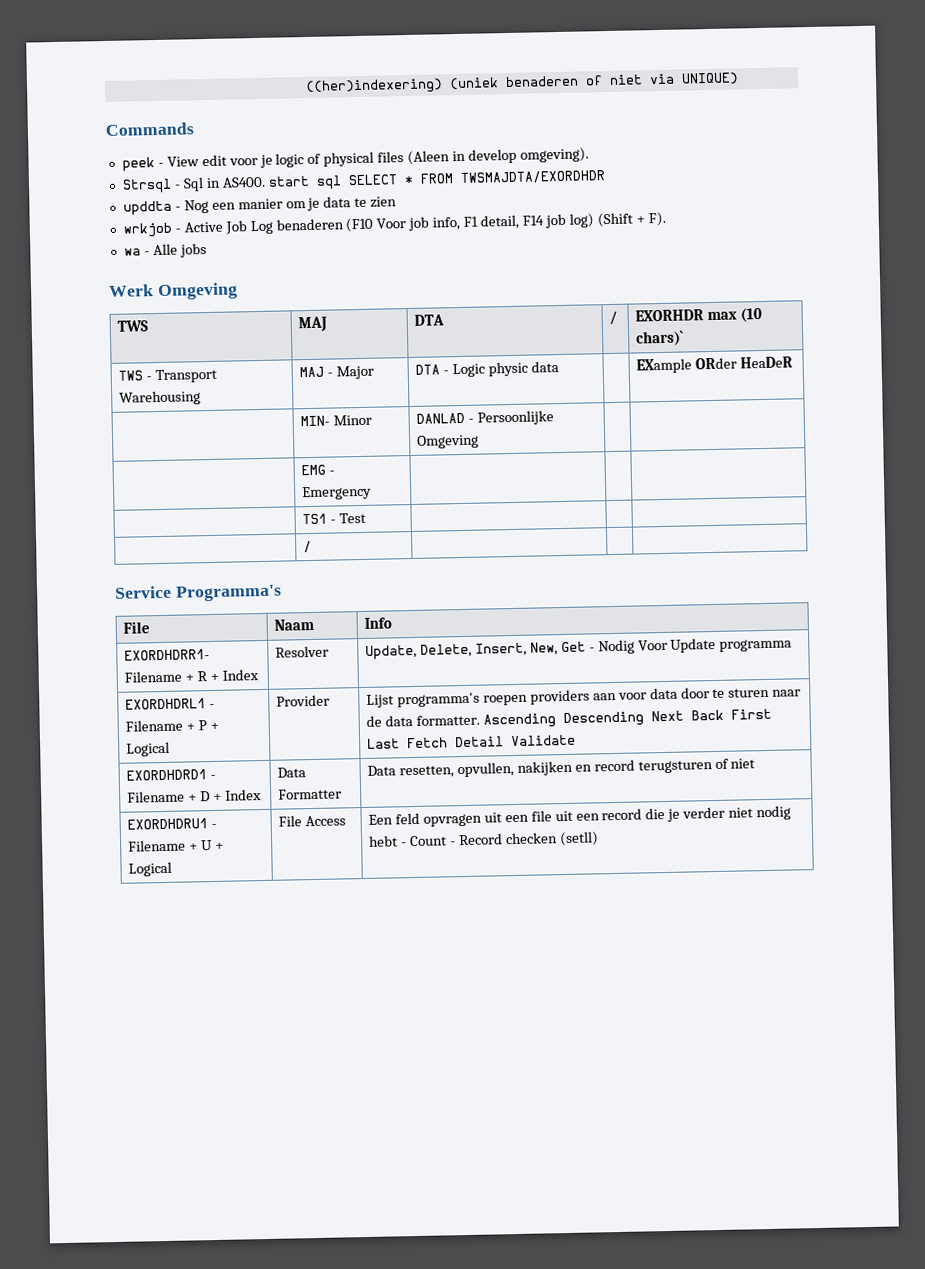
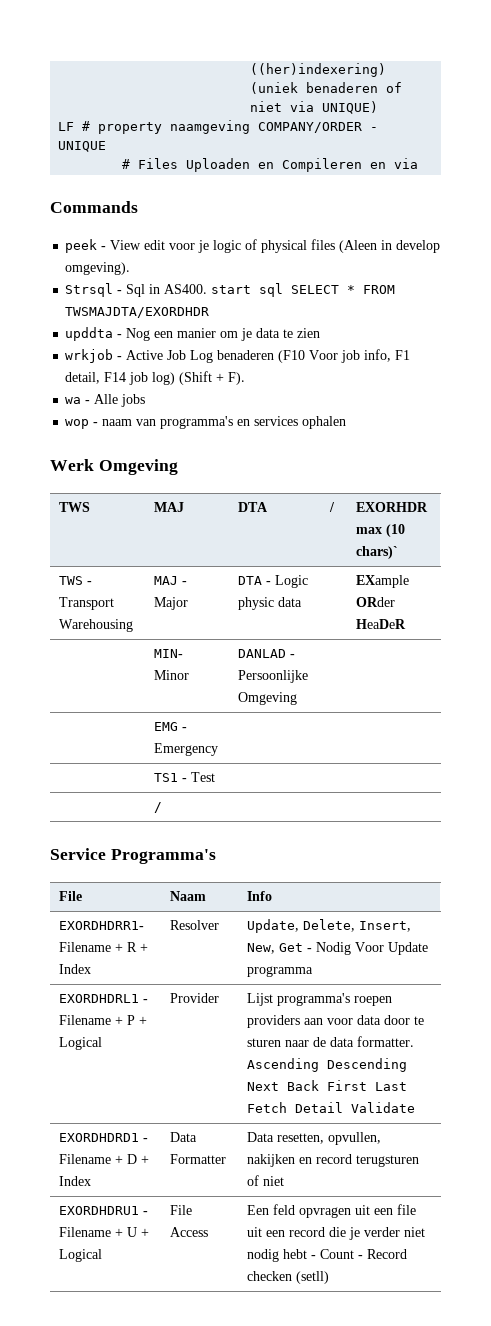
+ LF # property naamgeving COMPANY/ORDER - UNIQUE
+ # Files Uploaden en Compileren en via
+ wop - naam van programma's en services ophalen

